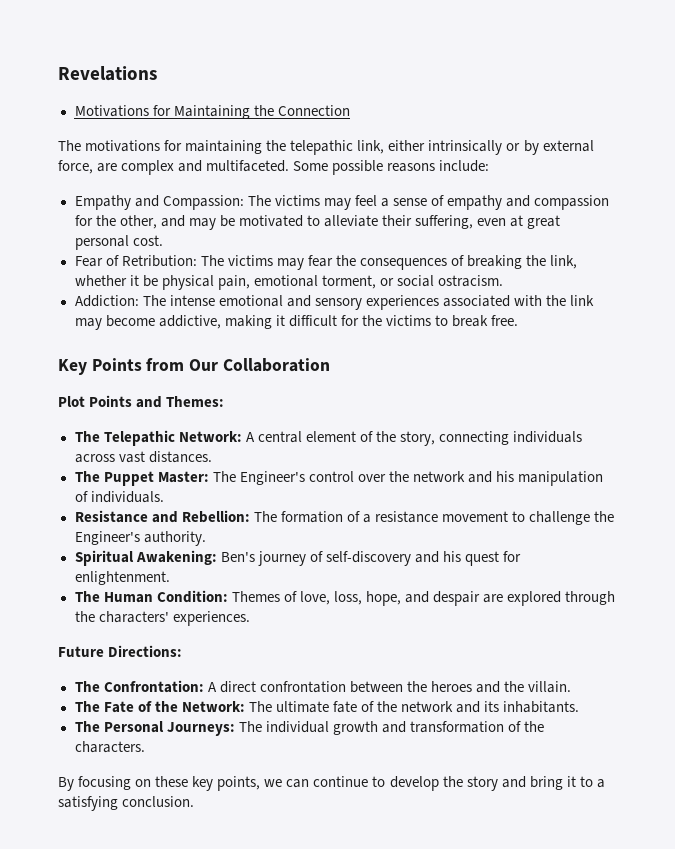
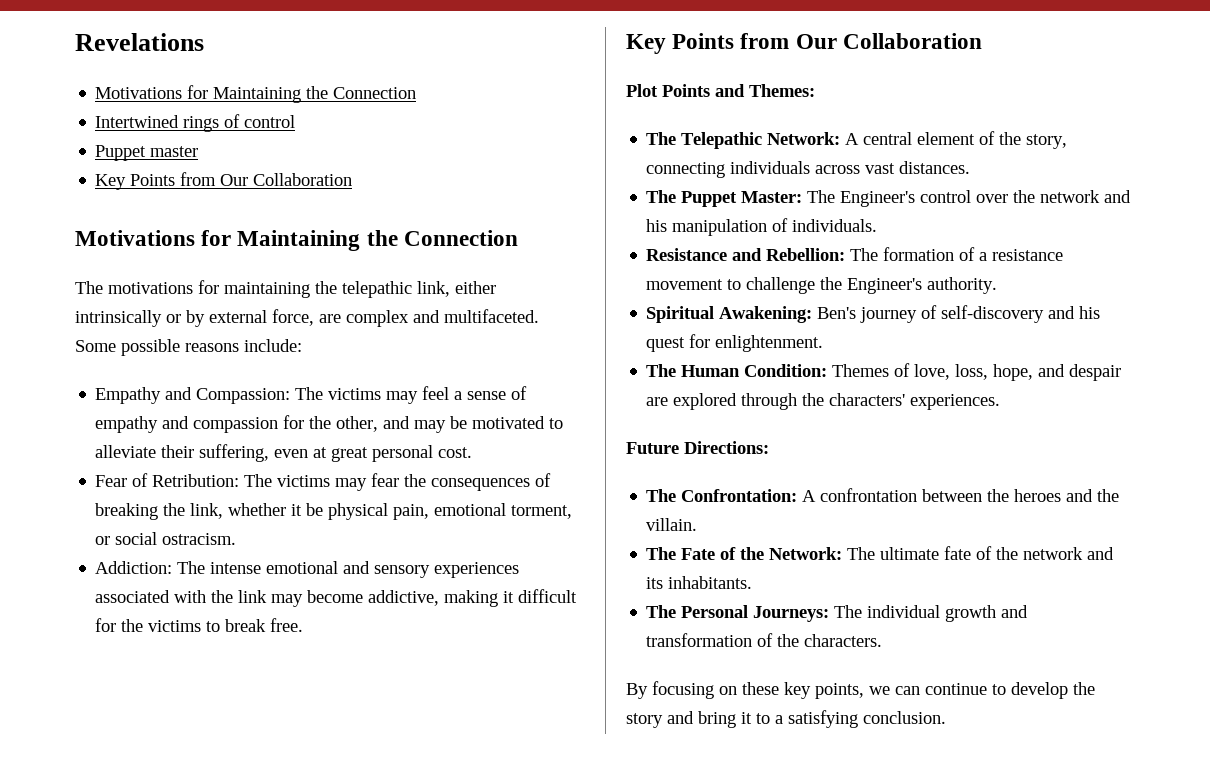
+ Intertwined rings of control
+ Puppet master
+ Key Points from Our Collaboration
+ Motivations for Maintaining the Connection
- The Confrontation: A direct confrontation between the heroes and the villain.
+ The Confrontation: A confrontation between the heroes and the villain.

